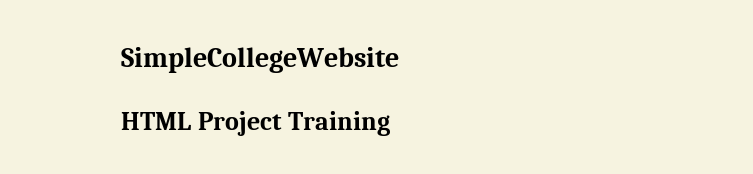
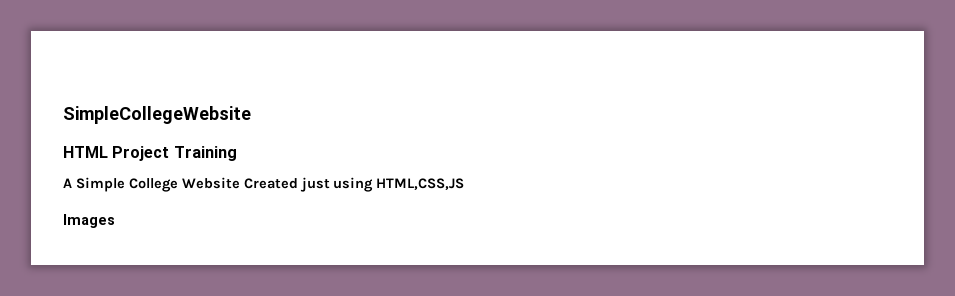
+ A Simple College Website Created just using HTML,CSS,JS
+ Images

